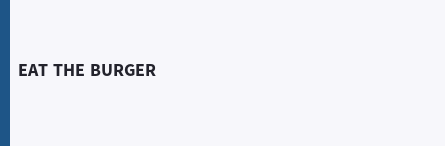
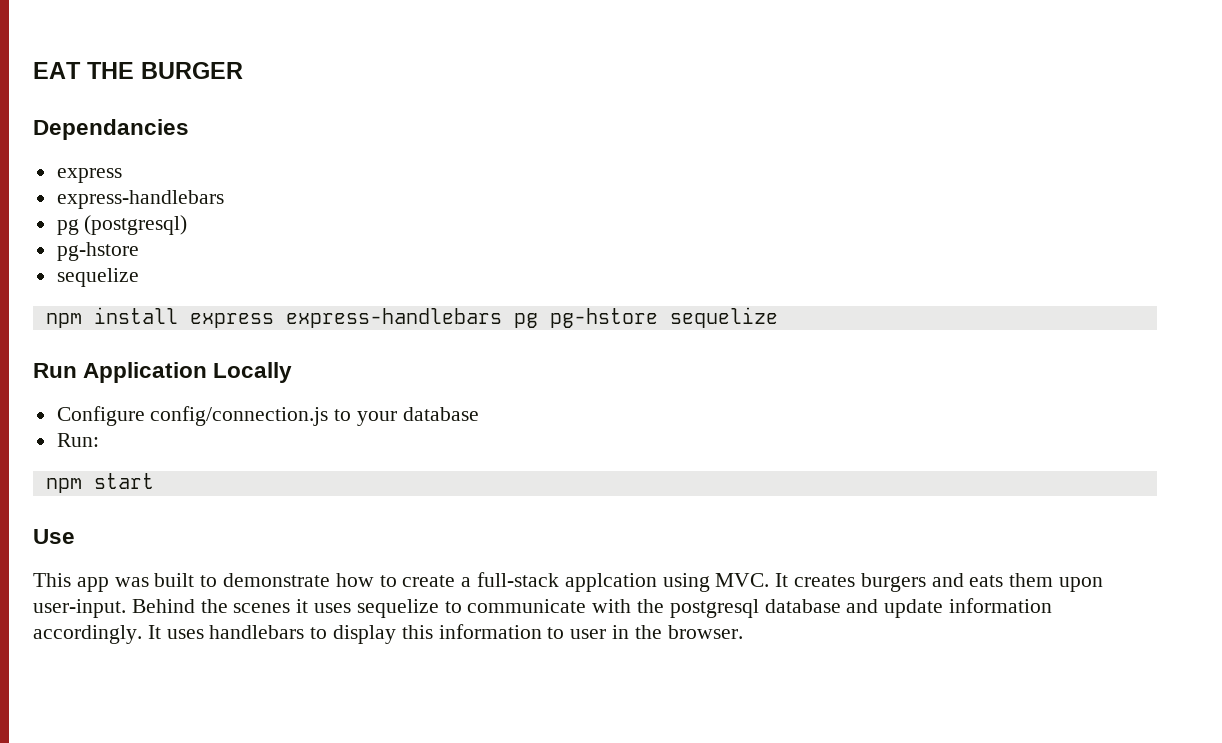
+ Dependancies
+ express
+ express-handlebars
+ pg (postgresql)
+ pg-hstore
+ sequelize
+ npm install express express-handlebars pg pg-hstore sequelize
+ Run Application Locally
+ Configure config/connection.js to your database
+ Run:
+ npm start
+ Use
+ This app was built to demonstrate how to create a full-stack applcation using MVC. It creates burgers and eats them upon user-input. Behind the scenes it uses sequelize to communicate with the postgresql database and update information accordingly. It uses handlebars to display this information to user in the browser.

